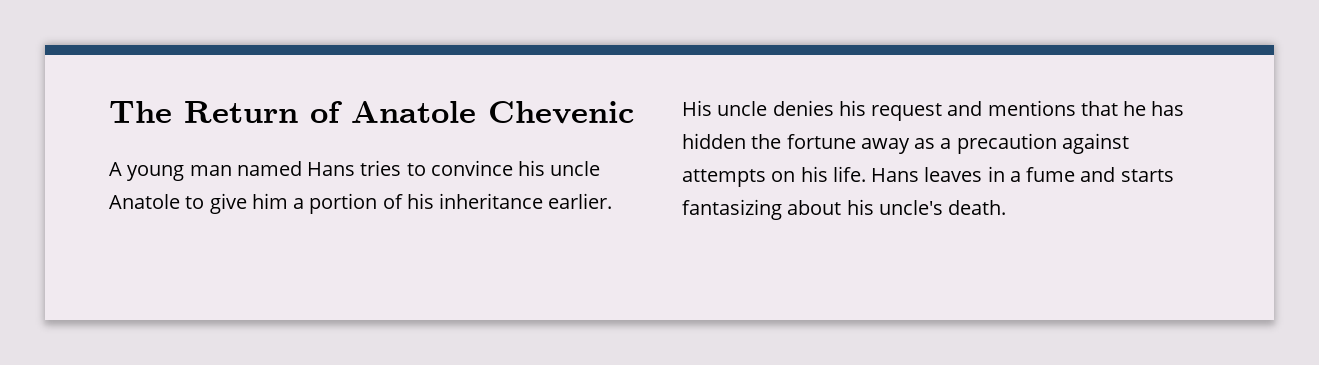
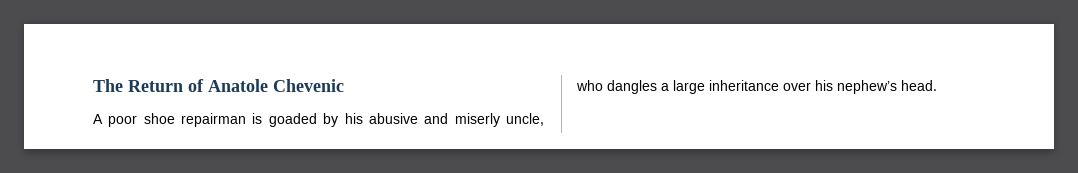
- A young man named Hans tries to convince his uncle Anatole to give him a portion of his inheritance earlier. His uncle denies his request and mentions that he has hidden the fortune away as a precaution against attempts on his life. Hans leaves in a fume and starts fantasizing about his uncle's death.
+ A poor shoe repairman is goaded by his abusive and miserly uncle, who dangles a large inheritance over his nephew’s head.

